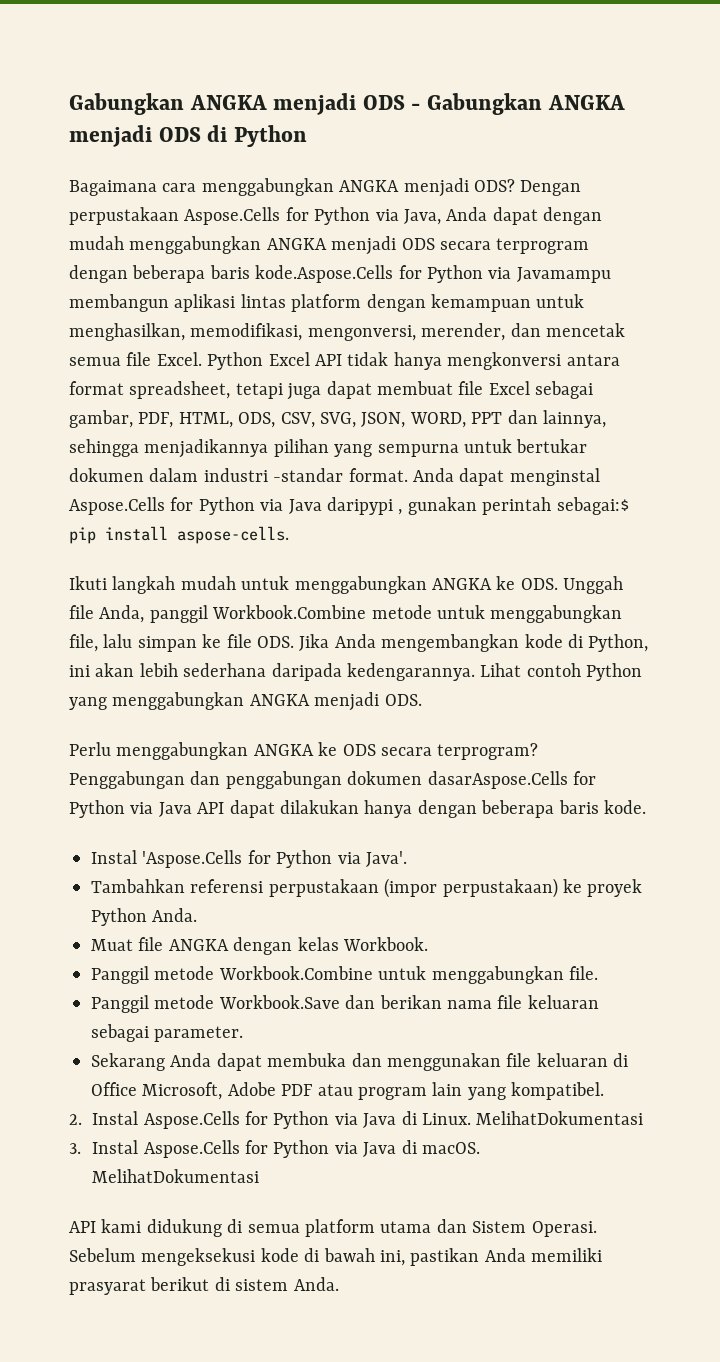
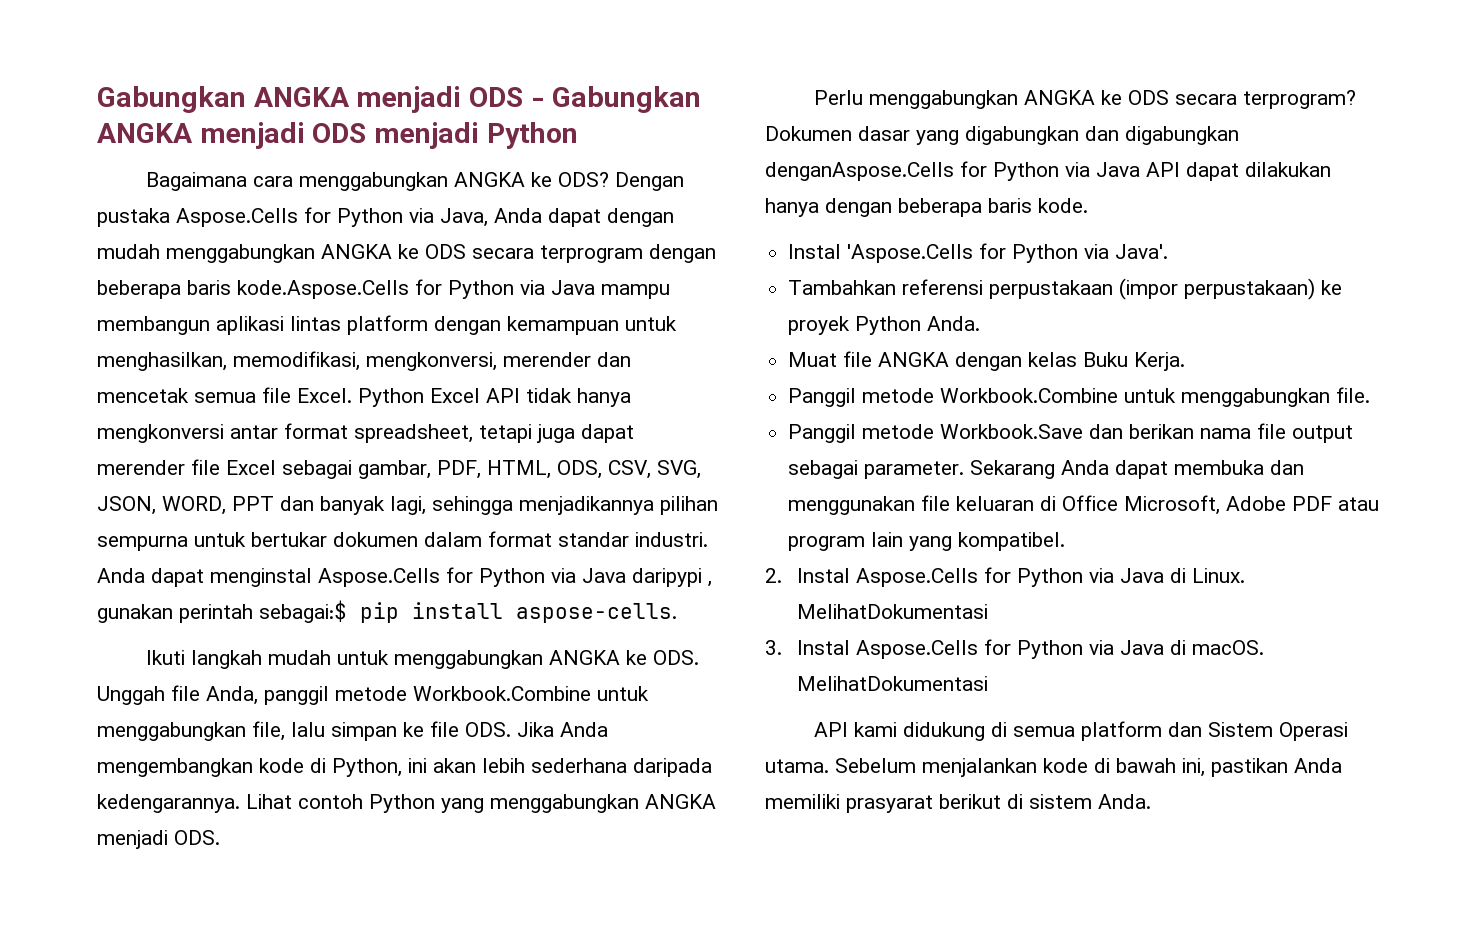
- Gabungkan ANGKA menjadi ODS - Gabungkan ANGKA menjadi ODS di Python
+ Gabungkan ANGKA menjadi ODS - Gabungkan ANGKA menjadi ODS menjadi Python
- Bagaimana cara menggabungkan ANGKA menjadi ODS?
+ Bagaimana cara menggabungkan ANGKA ke ODS?
- Dengan perpustakaan Aspose.Cells for Python via Java, Anda dapat dengan mudah menggabungkan ANGKA menjadi ODS secara terprogram dengan beberapa baris kode.Aspose.Cells for Python via Javamampu membangun aplikasi lintas platform dengan kemampuan untuk menghasilkan, memodifikasi, mengonversi, merender, dan mencetak semua file Excel.
+ Dengan pustaka Aspose.Cells for Python via Java, Anda dapat dengan mudah menggabungkan ANGKA ke ODS secara terprogram dengan beberapa baris kode.Aspose.Cells for Python via Java mampu membangun aplikasi lintas platform dengan kemampuan untuk menghasilkan, memodifikasi, mengkonversi, merender dan mencetak semua file Excel.
- Python Excel API tidak hanya mengkonversi antara format spreadsheet, tetapi juga dapat membuat file Excel sebagai gambar, PDF, HTML, ODS, CSV, SVG, JSON, WORD, PPT dan lainnya, sehingga menjadikannya pilihan yang sempurna untuk bertukar dokumen dalam industri -standar format.
+ Python Excel API tidak hanya mengkonversi antar format spreadsheet, tetapi juga dapat merender file Excel sebagai gambar, PDF, HTML, ODS, CSV, SVG, JSON, WORD, PPT dan banyak lagi, sehingga menjadikannya pilihan sempurna untuk bertukar dokumen dalam format standar industri.
- Ikuti langkah mudah untuk menggabungkan ANGKA ke ODS. Unggah file Anda, panggil Workbook.Combine metode untuk menggabungkan file, lalu simpan ke file ODS. Jika Anda mengembangkan kode di Python, ini akan lebih sederhana daripada kedengarannya.
+ Ikuti langkah mudah untuk menggabungkan ANGKA ke ODS. Unggah file Anda, panggil metode Workbook.Combine untuk menggabungkan file, lalu simpan ke file ODS. Jika Anda mengembangkan kode di Python, ini akan lebih sederhana daripada kedengarannya.
- Penggabungan dan penggabungan dokumen dasarAspose.Cells for Python via Java API dapat dilakukan hanya dengan beberapa baris kode.
+ Dokumen dasar yang digabungkan dan digabungkan denganAspose.Cells for Python via Java API dapat dilakukan hanya dengan beberapa baris kode.
- Muat file ANGKA dengan kelas Workbook.
+ Muat file ANGKA dengan kelas Buku Kerja.
- Panggil metode Workbook.Save dan berikan nama file keluaran sebagai parameter.
- Sekarang Anda dapat membuka dan menggunakan file keluaran di Office Microsoft, Adobe PDF atau program lain yang kompatibel.
+ Panggil metode Workbook.Save dan berikan nama file output sebagai parameter. Sekarang Anda dapat membuka dan menggunakan file keluaran di Office Microsoft, Adobe PDF atau program lain yang kompatibel.
- API kami didukung di semua platform utama dan Sistem Operasi. Sebelum mengeksekusi kode di bawah ini, pastikan Anda memiliki prasyarat berikut di sistem Anda.
+ API kami didukung di semua platform dan Sistem Operasi utama. Sebelum menjalankan kode di bawah ini, pastikan Anda memiliki prasyarat berikut di sistem Anda.

